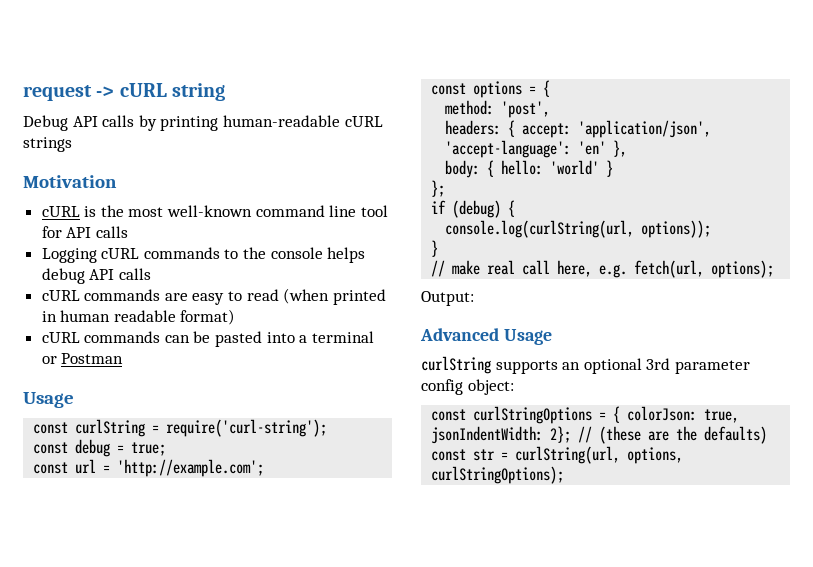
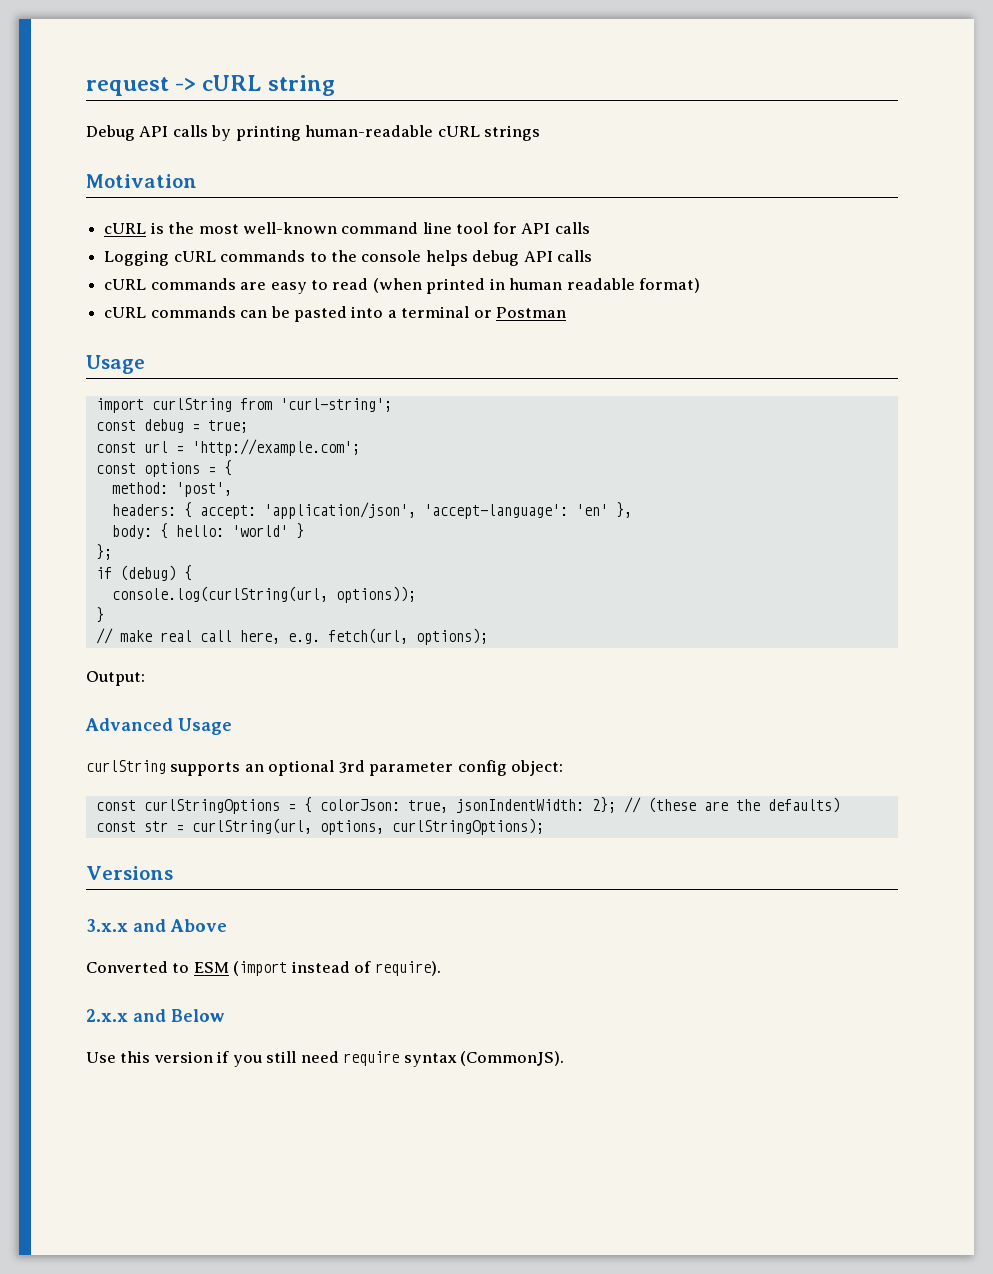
- const curlString = require('curl-string');
+ import curlString from 'curl-string';
+ Versions
+ 3.x.x and Above
+ Converted to ESM (import instead of require).
+ 2.x.x and Below
+ Use this version if you still need require syntax (CommonJS).

